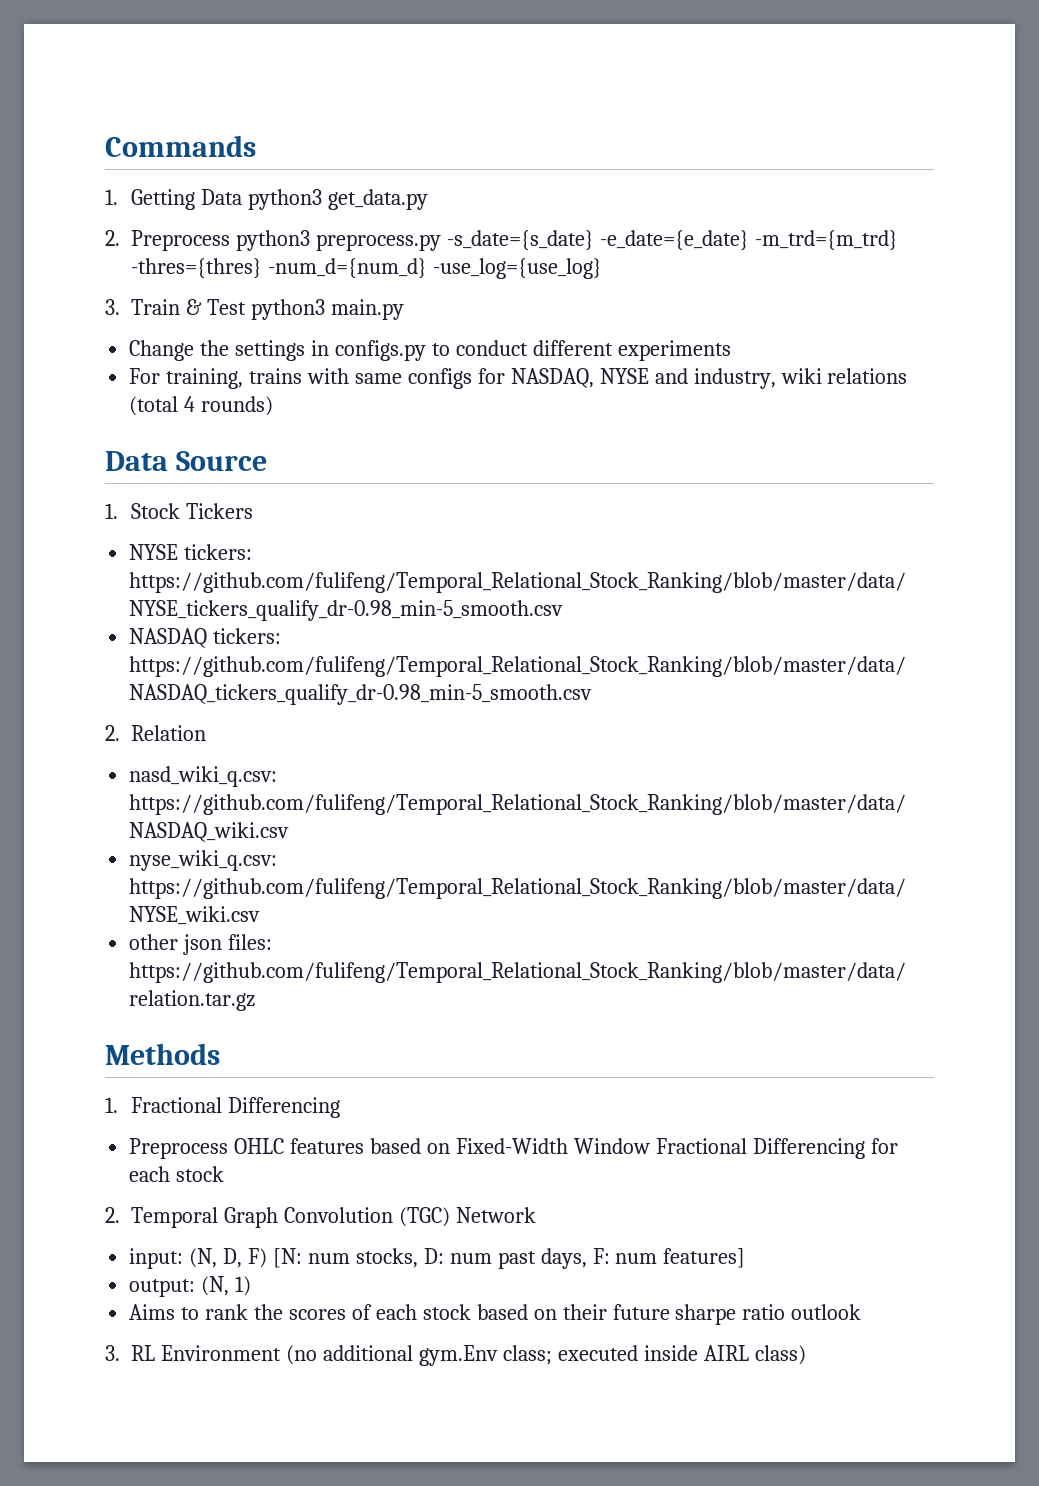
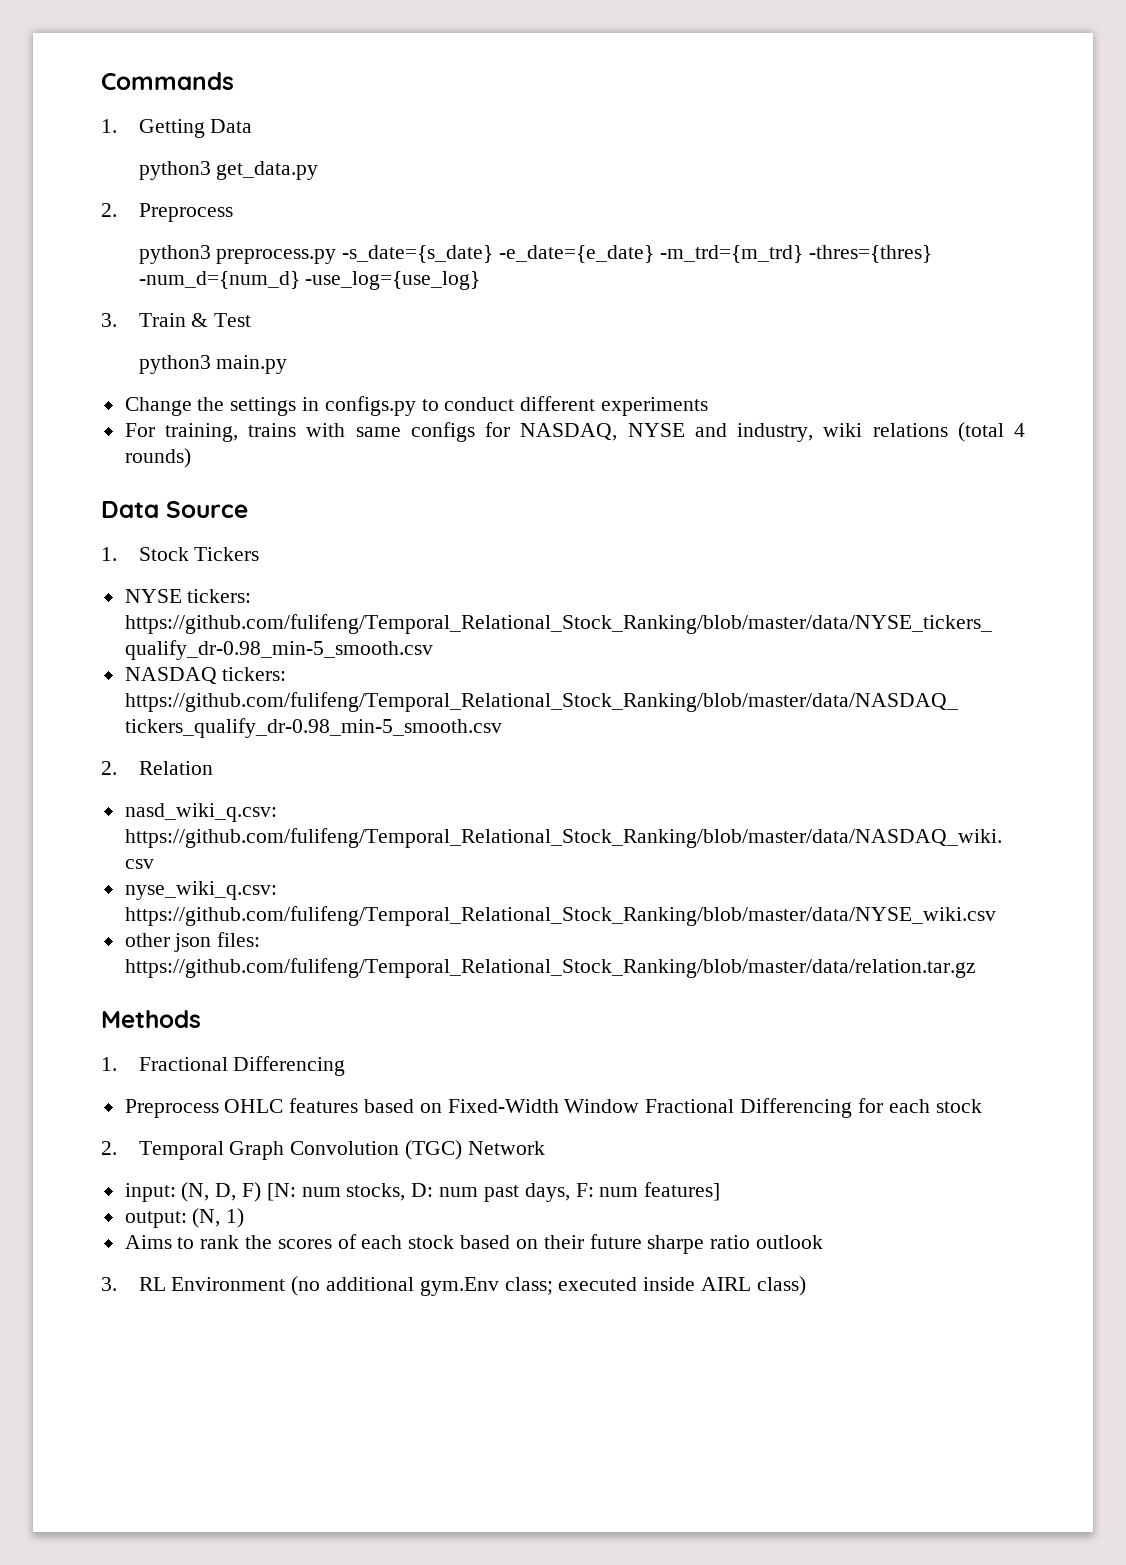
- 1. Getting Data python3 get_data.py
+ 1. Getting Data
+ python3 get_data.py
- 2. Preprocess python3 preprocess.py -s_date={s_date} -e_date={e_date} -m_trd={m_trd} -thres={thres} -num_d={num_d} -use_log={use_log}
+ 2. Preprocess
+ python3 preprocess.py -s_date={s_date} -e_date={e_date} -m_trd={m_trd} -thres={thres} -num_d={num_d} -use_log={use_log}
- 3. Train & Test python3 main.py
+ 3. Train & Test
+ python3 main.py

